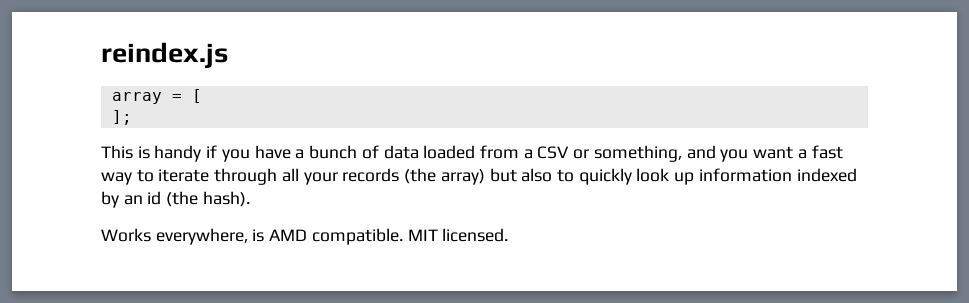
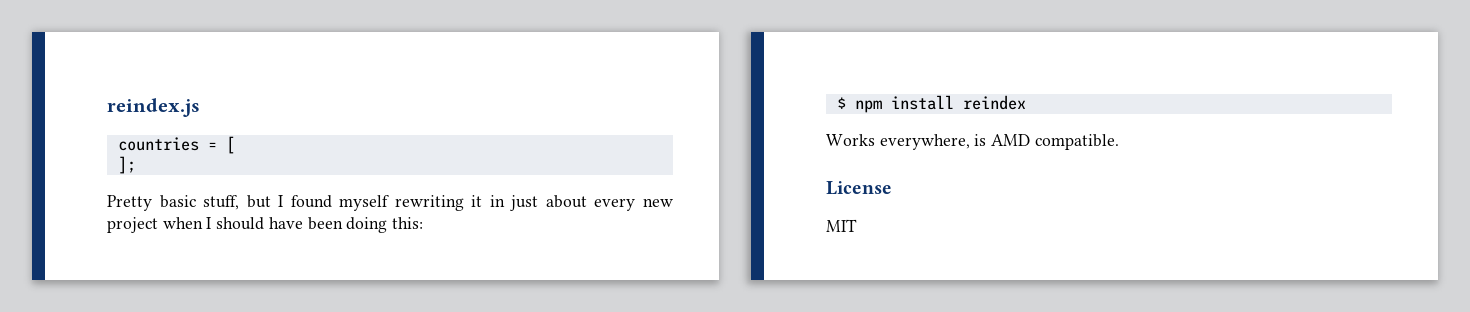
- array = [
+ countries = [
- This is handy if you have a bunch of data loaded from a CSV or something, and you want a fast way to iterate through all your records (the array) but also to quickly look up information indexed by an id (the hash).
+ Pretty basic stuff, but I found myself rewriting it in just about every new project when I should have been doing this:
+ $ npm install reindex
- Works everywhere, is AMD compatible. MIT licensed.
+ Works everywhere, is AMD compatible.
+ License
+ MIT

